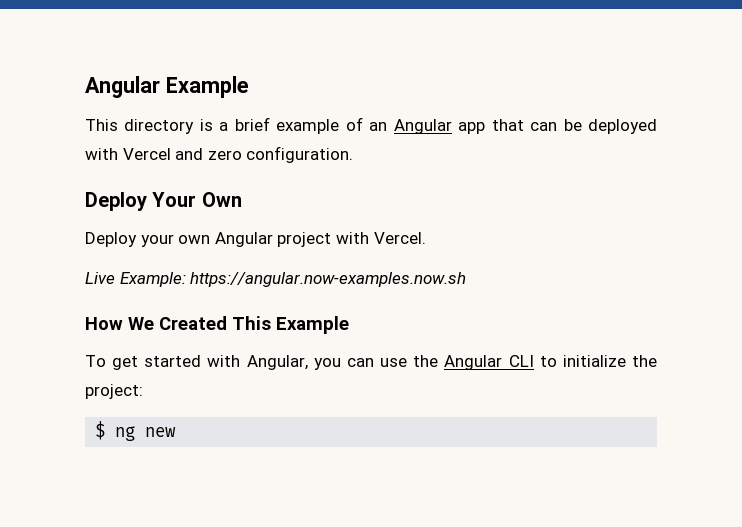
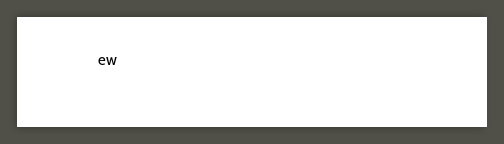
- Angular Example
- This directory is a brief example of an Angular app that can be deployed with Vercel and zero configuration.
- Deploy Your Own
- Deploy your own Angular project with Vercel.
- Live Example: https://angular.now-examples.now.sh
- How We Created This Example
- To get started with Angular, you can use the Angular CLI to initialize the project:
- $ ng new
+ ew

